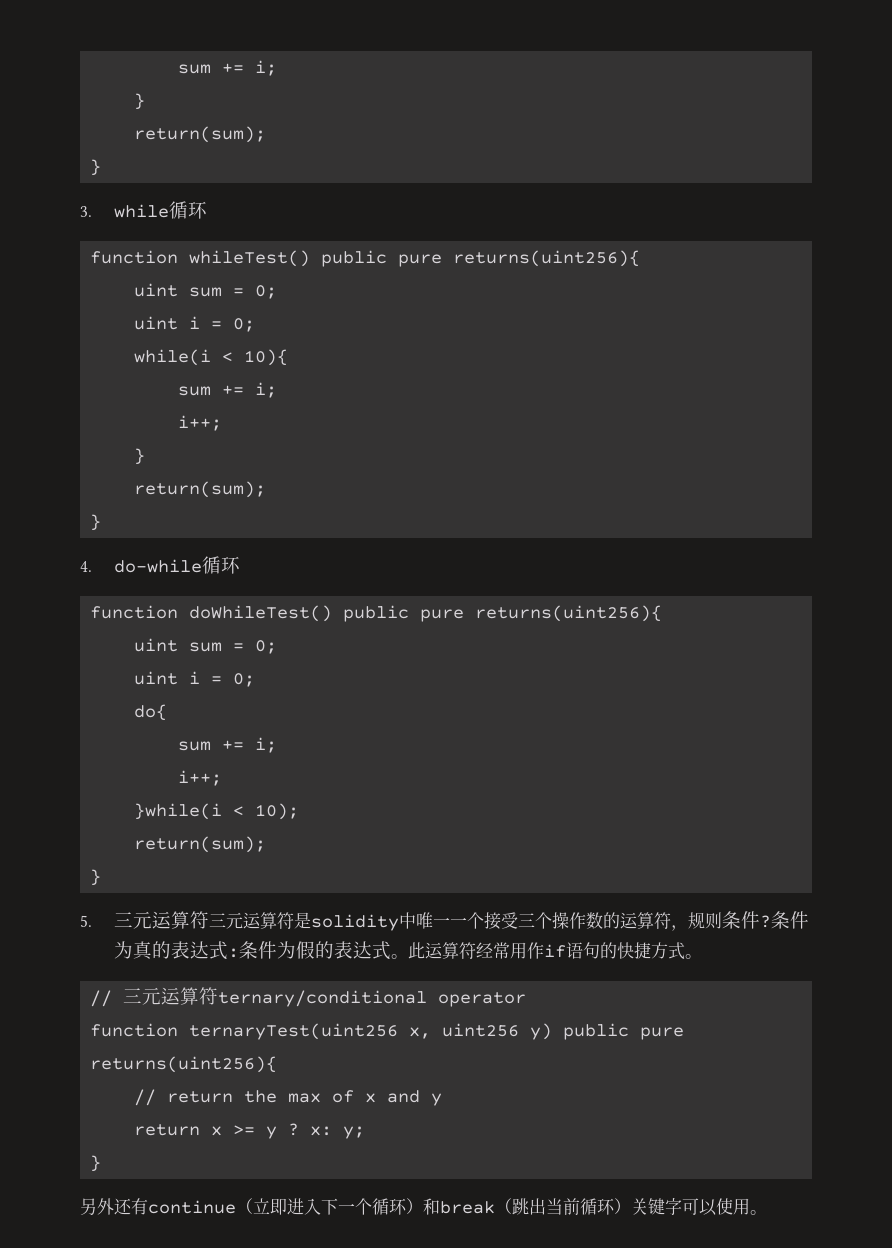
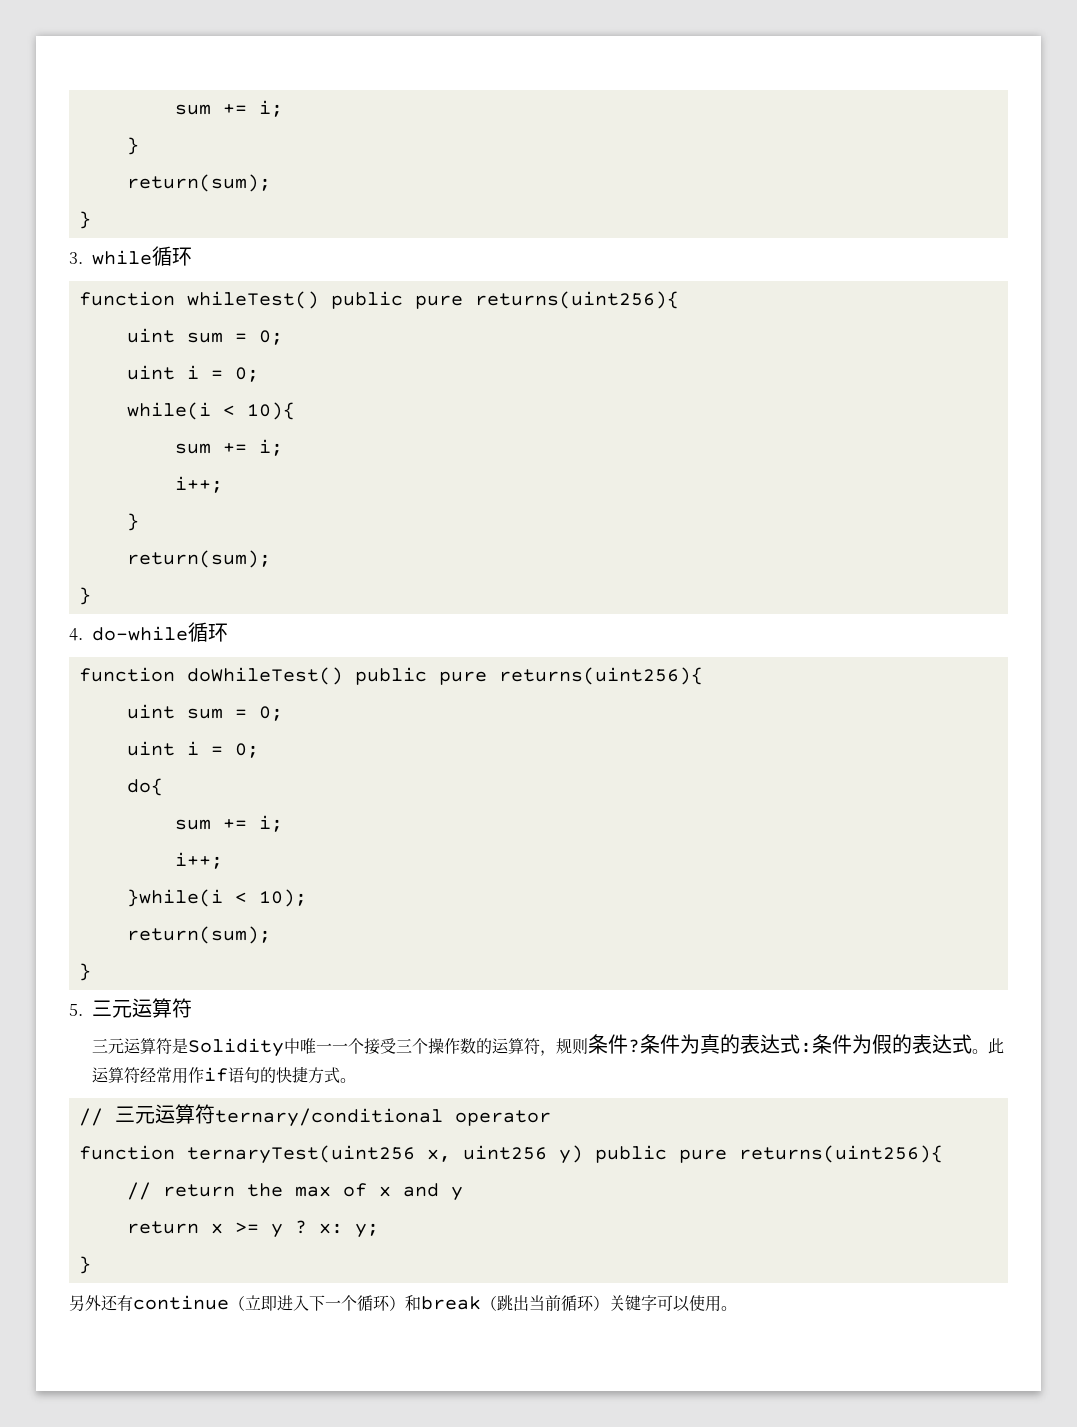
- 5.三元运算符三元运算符是solidity中唯一一个接受三个操作数的运算符，规则条件?
+ 5.三元运算符
+ 三元运算符是Solidity中唯一一个接受三个操作数的运算符，规则条件?

